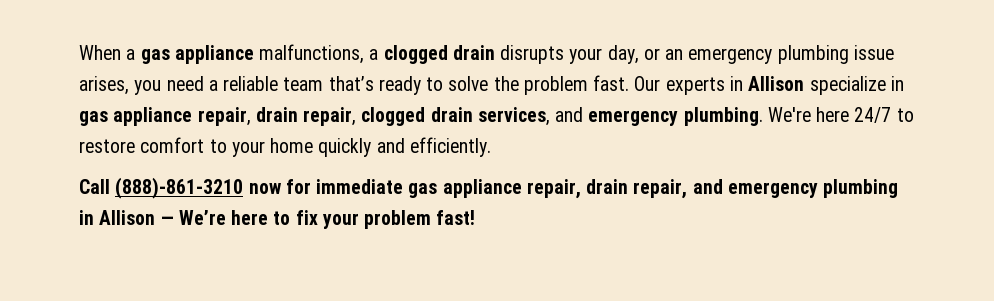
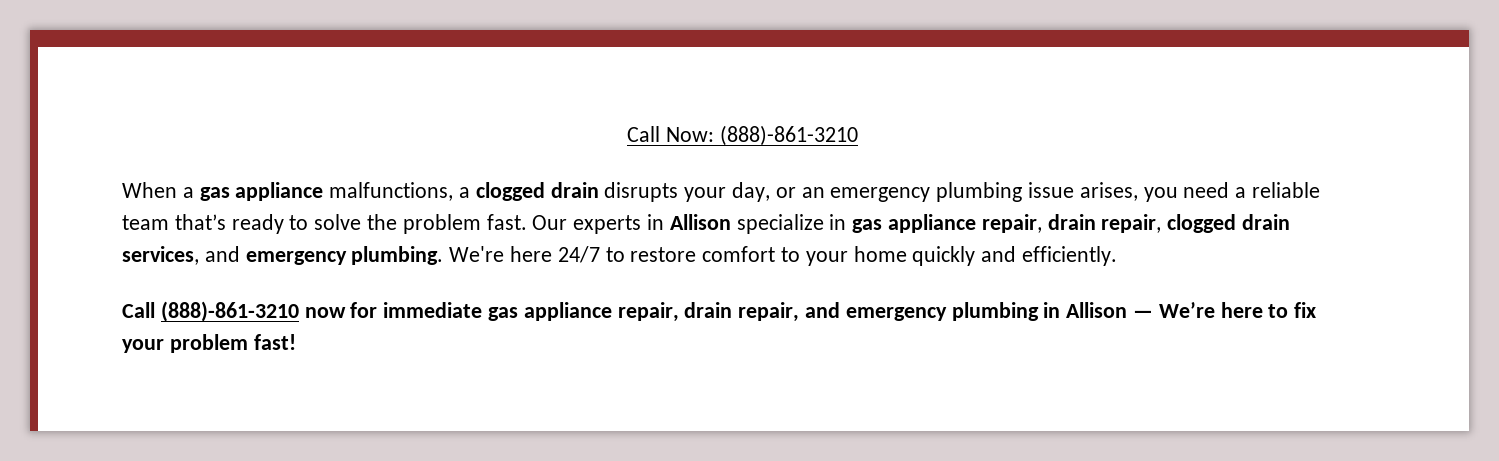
+ Call Now: (888)-861-3210

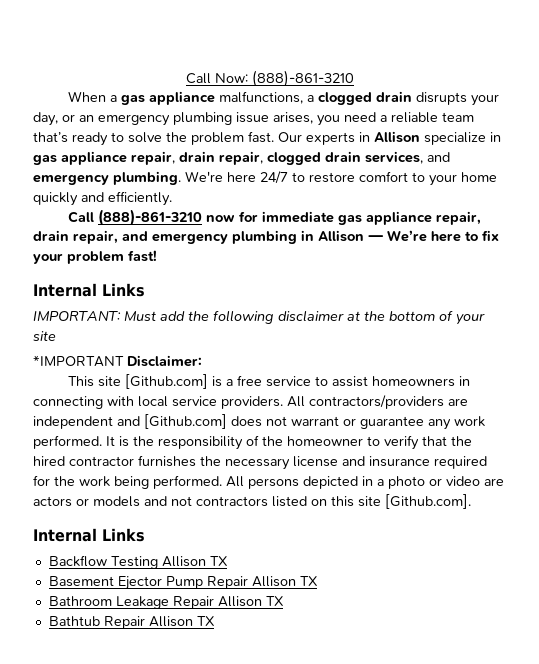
  Call (888)-861-3210 now for immediate gas appliance repair, drain repair, and emergency plumbing in Allison — We’re here to fix your problem fast!
+ Internal Links
+ IMPORTANT: Must add the following disclaimer at the bottom of your site
+ *IMPORTANT Disclaimer:
+ This site [Github.com] is a free service to assist homeowners in connecting with local service providers. All contractors/providers are independent and [Github.com] does not warrant or guarantee any work performed. It is the responsibility of the homeowner to verify that the hired contractor furnishes the necessary license and insurance required for the work being performed. All persons depicted in a photo or video are actors or models and not contractors listed on this site [Github.com].
+ Internal Links
+ Backflow Testing Allison TX
+ Basement Ejector Pump Repair Allison TX
+ Bathroom Leakage Repair Allison TX
+ Bathtub Repair Allison TX

